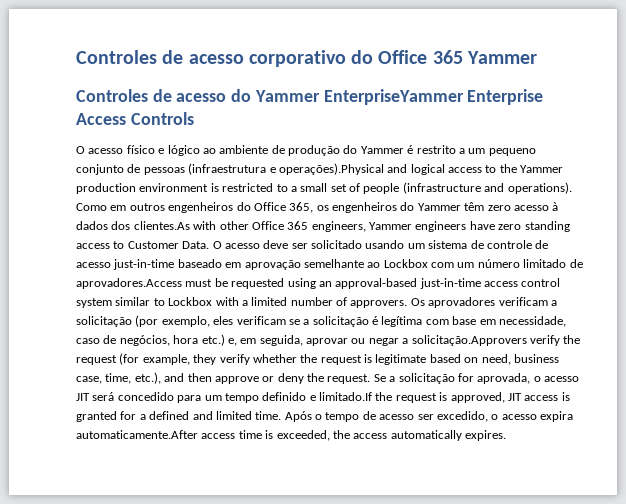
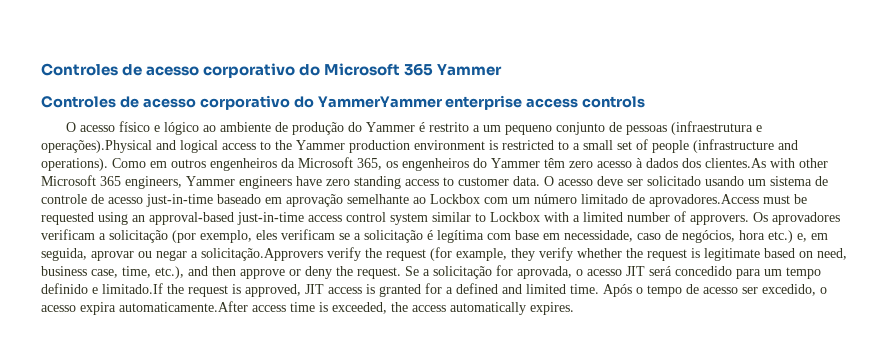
- Controles de acesso corporativo do Office 365 Yammer
+ Controles de acesso corporativo do Microsoft 365 Yammer
- Controles de acesso do Yammer EnterpriseYammer Enterprise Access Controls
+ Controles de acesso corporativo do YammerYammer enterprise access controls
- Como em outros engenheiros do Office 365, os engenheiros do Yammer têm zero acesso à dados dos clientes.As with other Office 365 engineers, Yammer engineers have zero standing access to Customer Data.
+ Como em outros engenheiros da Microsoft 365, os engenheiros do Yammer têm zero acesso à dados dos clientes.As with other Microsoft 365 engineers, Yammer engineers have zero standing access to customer data.

